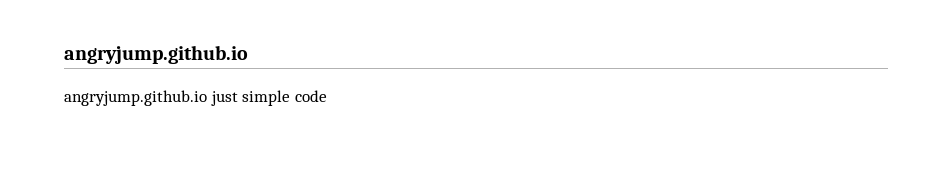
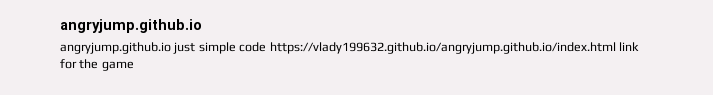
- angryjump.github.io just simple code
+ angryjump.github.io just simple code https://vlady199632.github.io/angryjump.github.io/index.html link for the game

